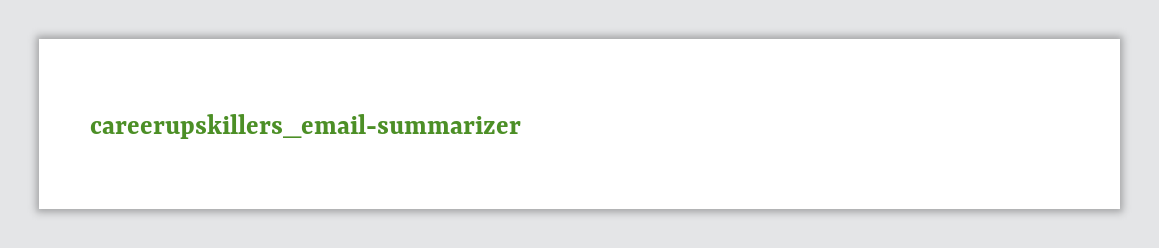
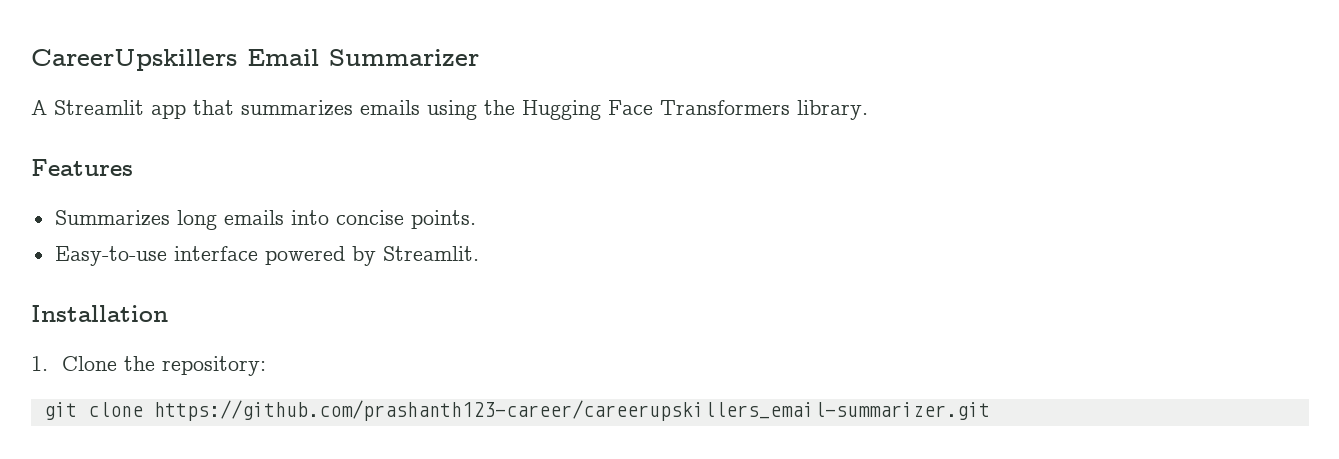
- careerupskillers_email-summarizer
+ CareerUpskillers Email Summarizer
+ A Streamlit app that summarizes emails using the Hugging Face Transformers library.
+ Features
+ Summarizes long emails into concise points.
+ Easy-to-use interface powered by Streamlit.
+ Installation
+ 1. Clone the repository:
+ git clone https://github.com/prashanth123-career/careerupskillers_email-summarizer.git

